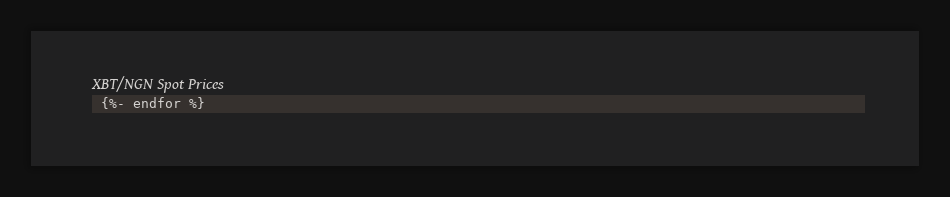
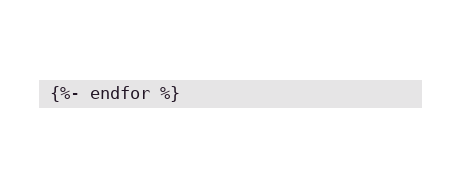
- XBT/NGN Spot Prices

